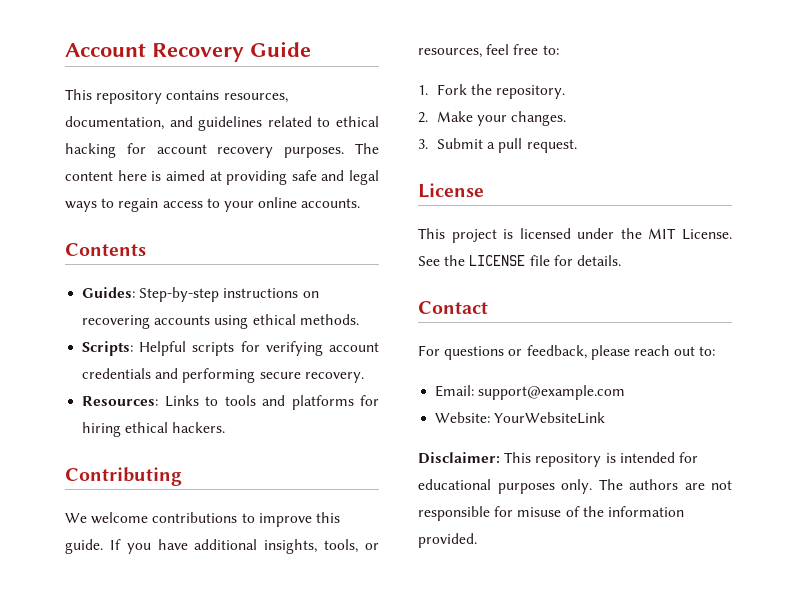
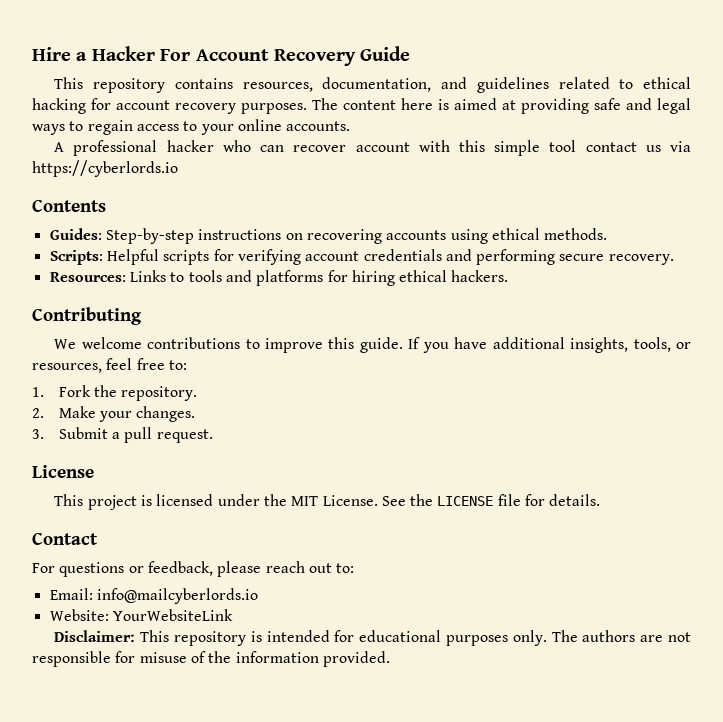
- Account Recovery Guide
+ Hire a Hacker For Account Recovery Guide
+ A professional hacker who can recover account with this simple tool contact us via https://cyberlords.io
- Email: support@example.com
+ Email: info@mailcyberlords.io

